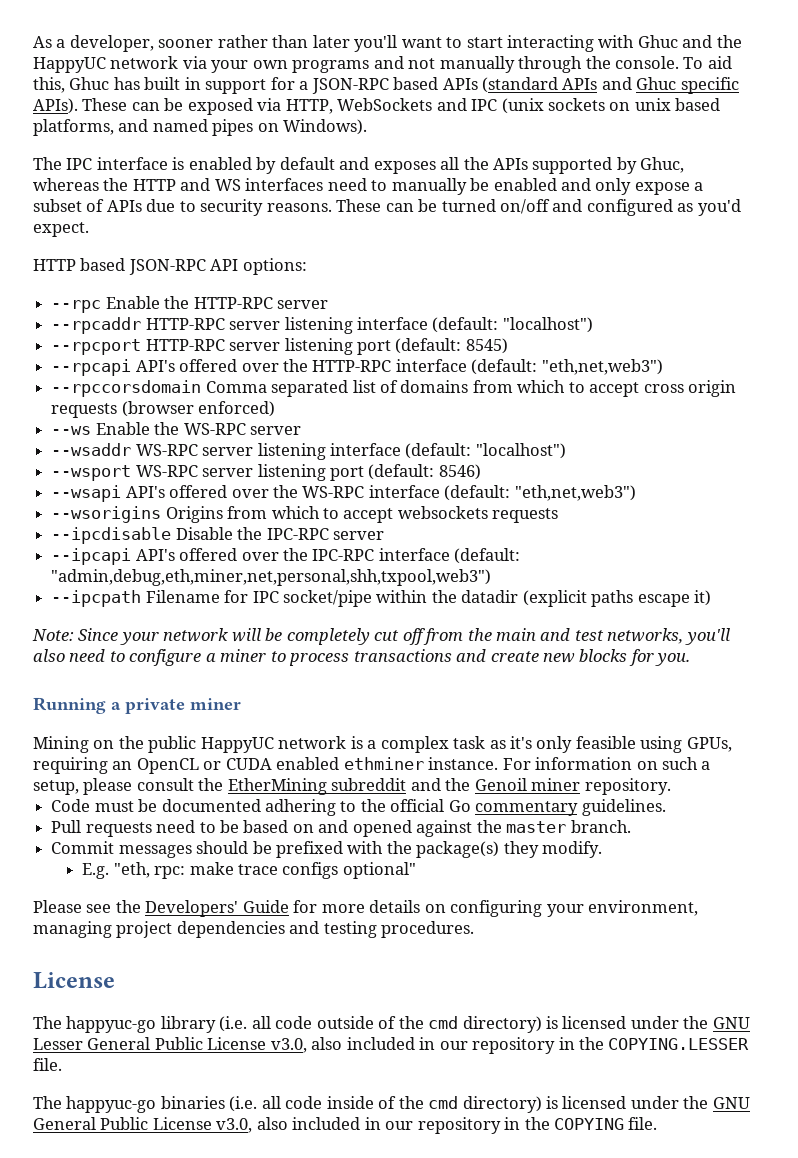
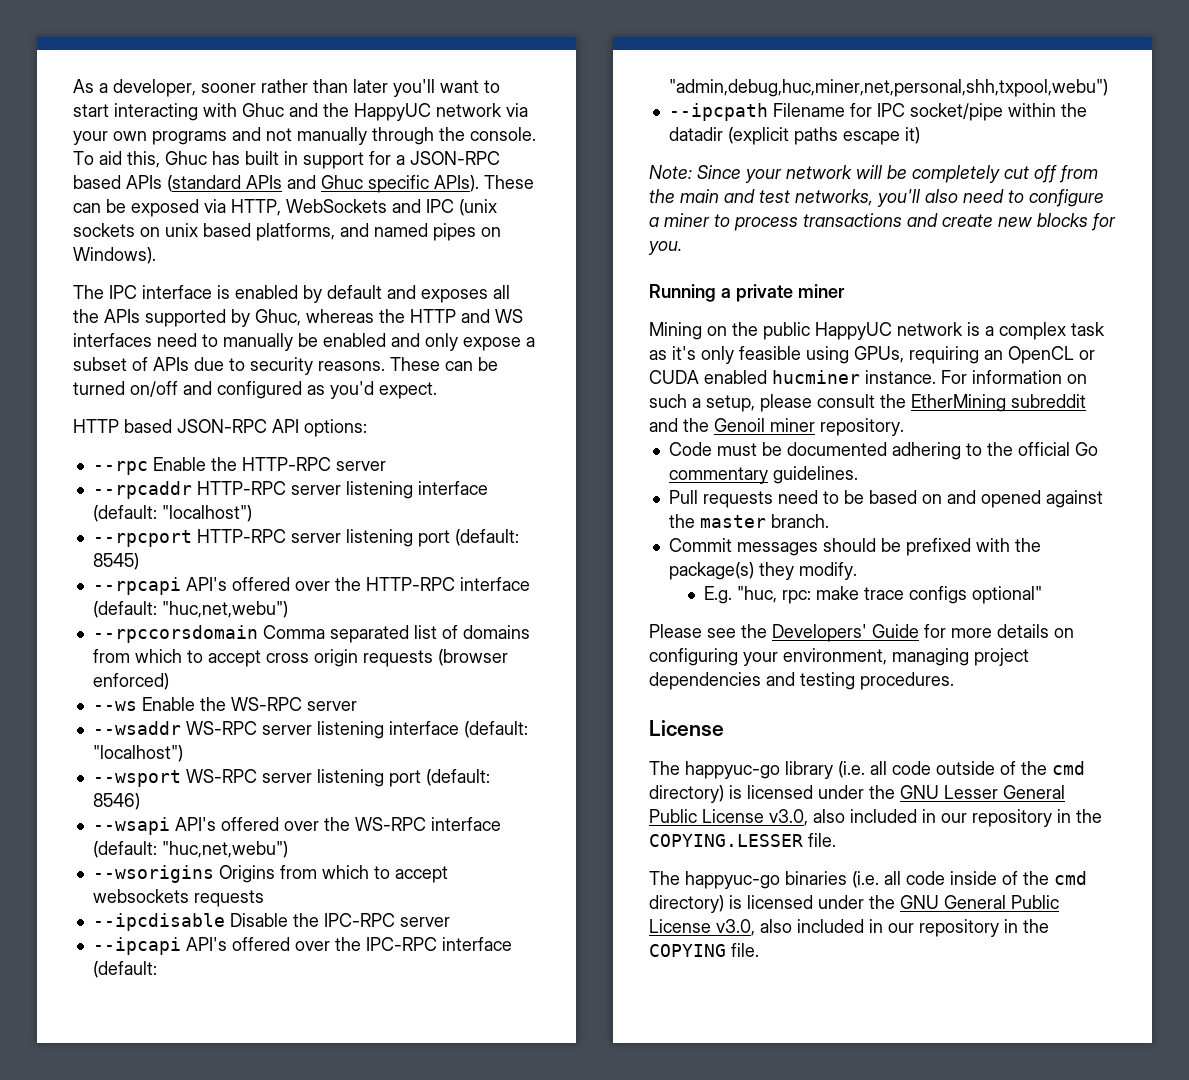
- --rpcapi API's offered over the HTTP-RPC interface (default: "eth,net,web3")
+ --rpcapi API's offered over the HTTP-RPC interface (default: "huc,net,webu")
- --wsapi API's offered over the WS-RPC interface (default: "eth,net,web3")
+ --wsapi API's offered over the WS-RPC interface (default: "huc,net,webu")
- --ipcapi API's offered over the IPC-RPC interface (default: "admin,debug,eth,miner,net,personal,shh,txpool,web3")
+ --ipcapi API's offered over the IPC-RPC interface (default: "admin,debug,huc,miner,net,personal,shh,txpool,webu")
- Mining on the public HappyUC network is a complex task as it's only feasible using GPUs, requiring an OpenCL or CUDA enabled ethminer instance.
+ Mining on the public HappyUC network is a complex task as it's only feasible using GPUs, requiring an OpenCL or CUDA enabled hucminer instance.
- E.g. "eth, rpc: make trace configs optional"
+ E.g. "huc, rpc: make trace configs optional"

